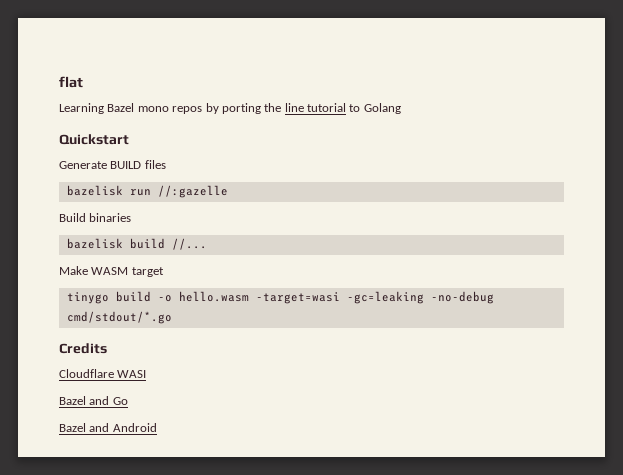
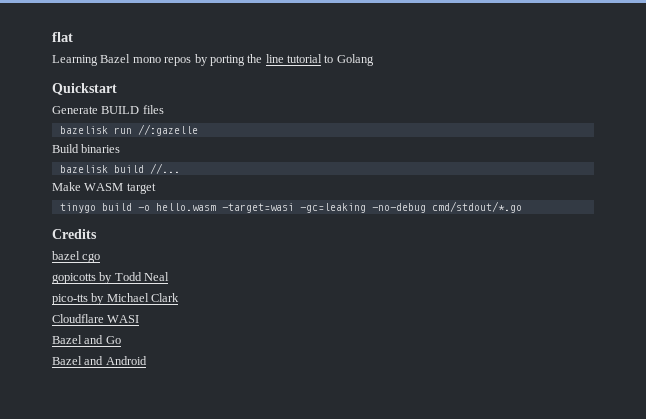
+ bazel cgo
+ gopicotts by Todd Neal
+ pico-tts by Michael Clark

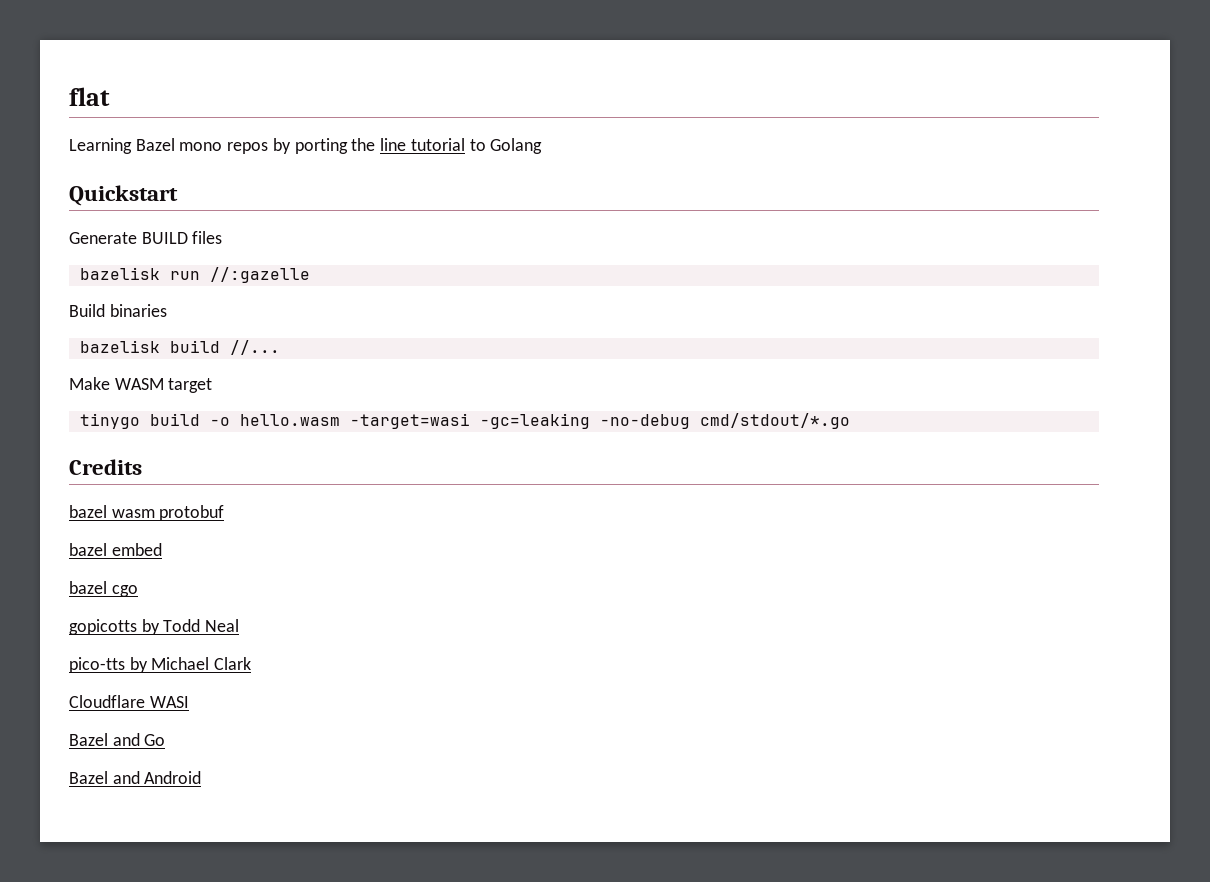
+ bazel wasm protobuf
+ bazel embed

